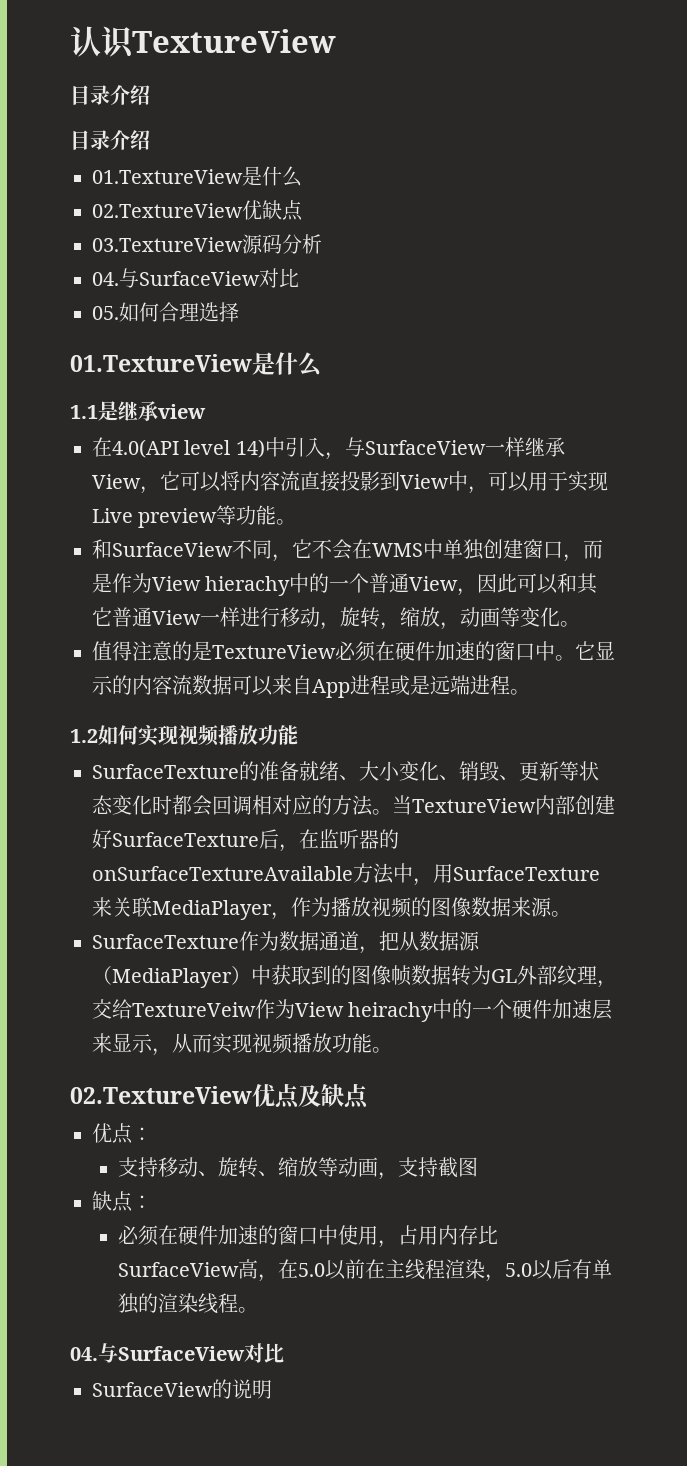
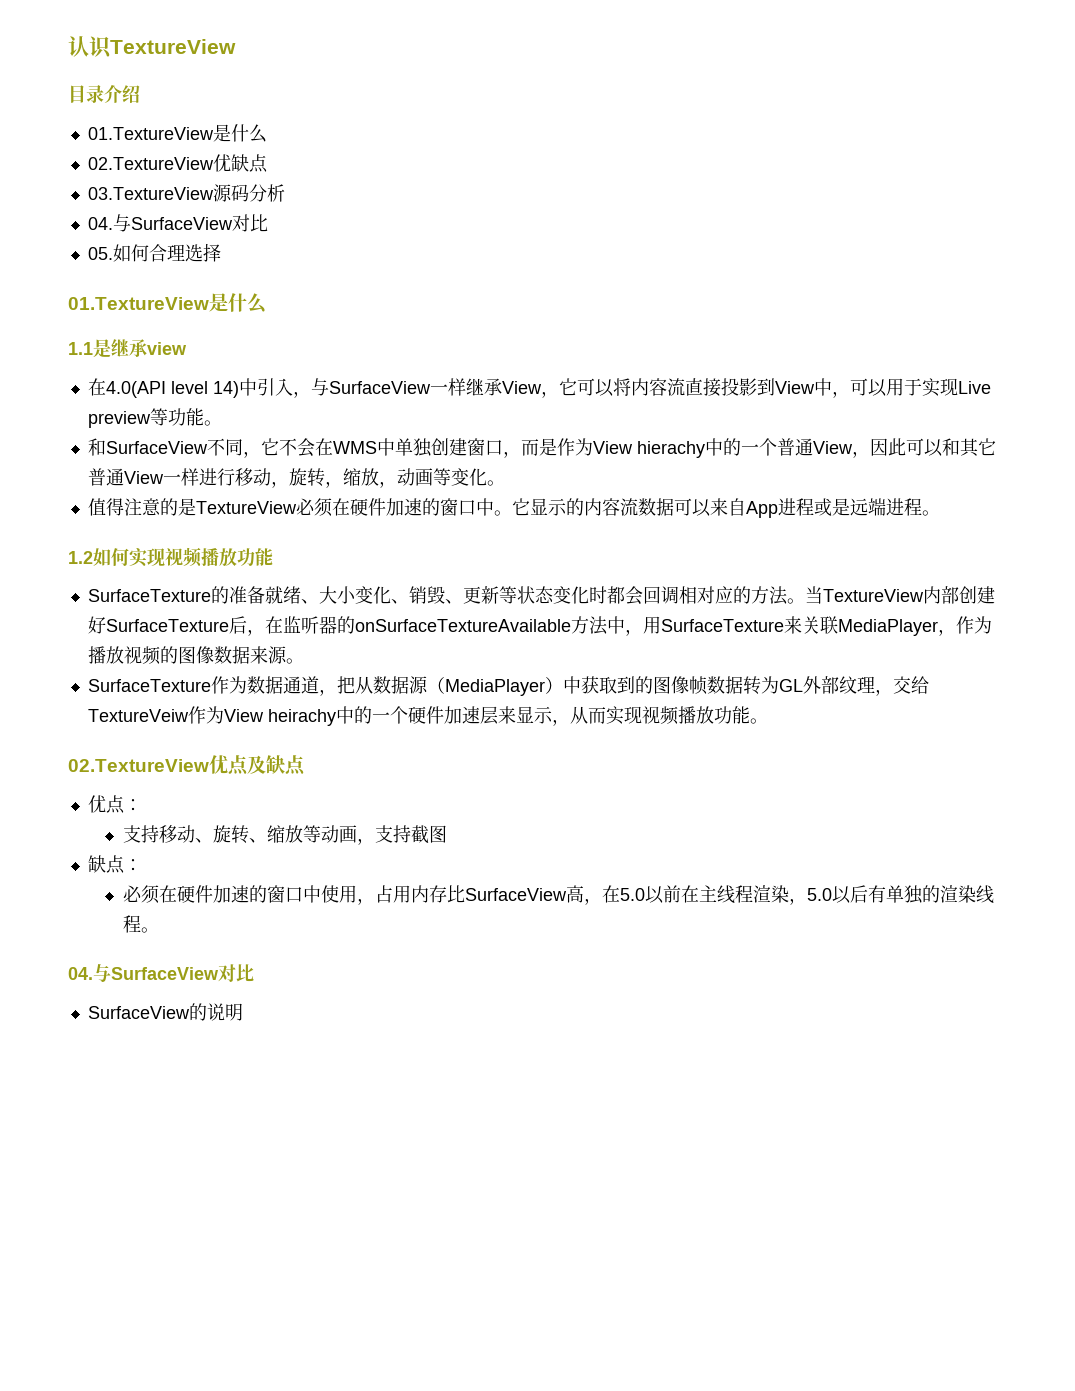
  认识TextureView
- 目录介绍

